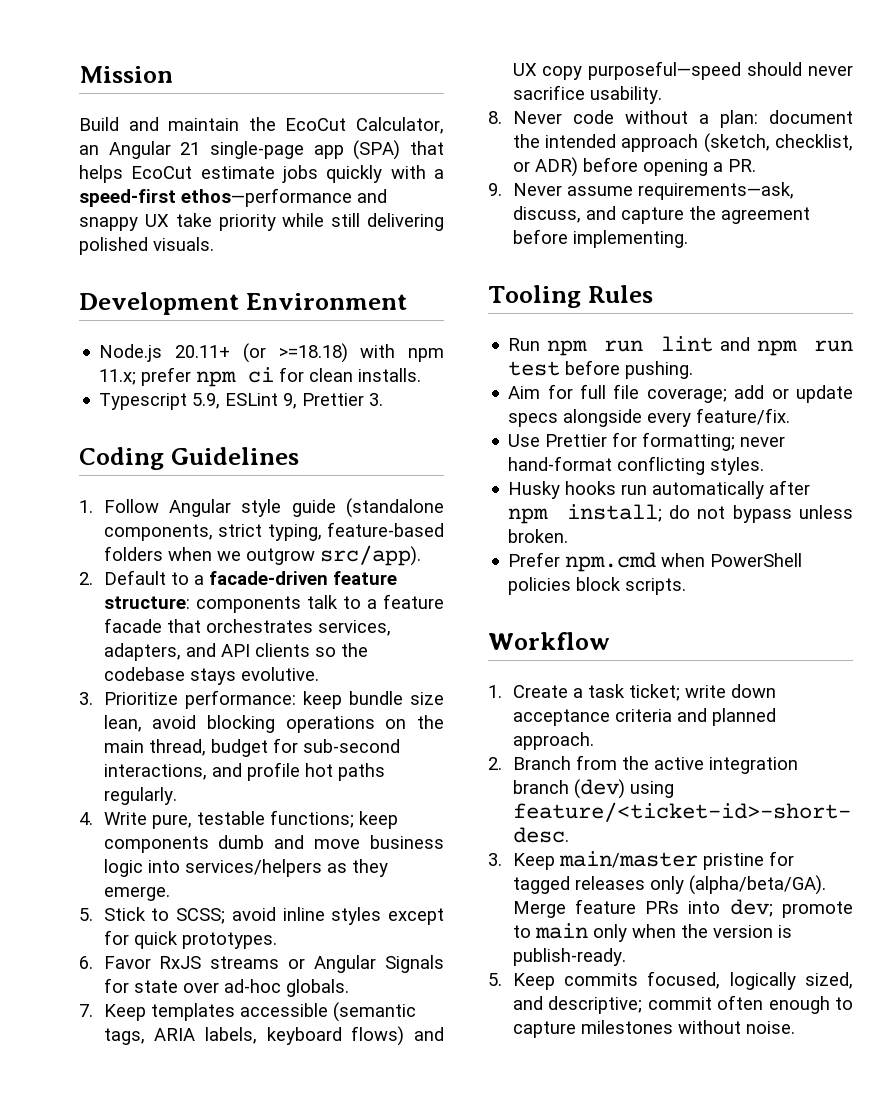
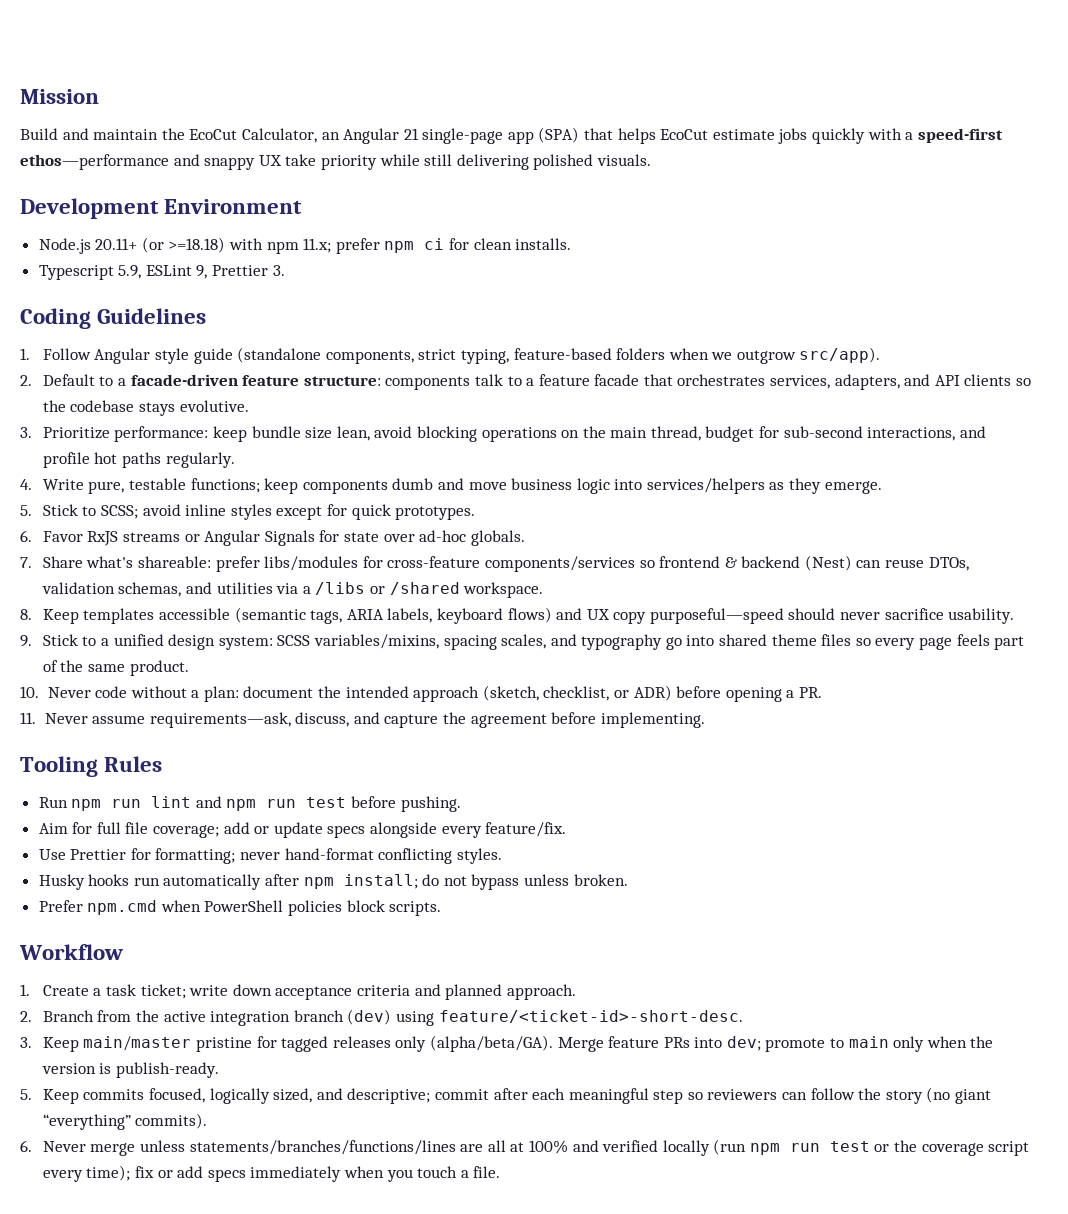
- 7. Keep templates accessible (semantic tags, ARIA labels, keyboard flows) and UX copy purposeful—speed should never sacrifice usability.
+ 7. Share what's shareable: prefer libs/modules for cross-feature components/services so frontend & backend (Nest) can reuse DTOs, validation schemas, and utilities via a /libs or /shared workspace.
+ 8. Keep templates accessible (semantic tags, ARIA labels, keyboard flows) and UX copy purposeful—speed should never sacrifice usability.
- 8. Never code without a plan: document the intended approach (sketch, checklist, or ADR) before opening a PR.
+ 9. Stick to a unified design system: SCSS variables/mixins, spacing scales, and typography go into shared theme files so every page feels part of the same product.
+ 10. Never code without a plan: document the intended approach (sketch, checklist, or ADR) before opening a PR.
- 9. Never assume requirements—ask, discuss, and capture the agreement before implementing.
+ 11. Never assume requirements—ask, discuss, and capture the agreement before implementing.
- 5. Keep commits focused, logically sized, and descriptive; commit often enough to capture milestones without noise.
+ 5. Keep commits focused, logically sized, and descriptive; commit after each meaningful step so reviewers can follow the story (no giant “everything” commits).
+ 6. Never merge unless statements/branches/functions/lines are all at 100% and verified locally (run npm run test or the coverage script every time); fix or add specs immediately when you touch a file.

